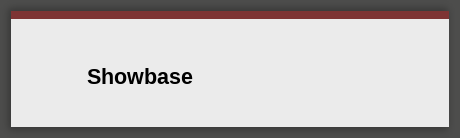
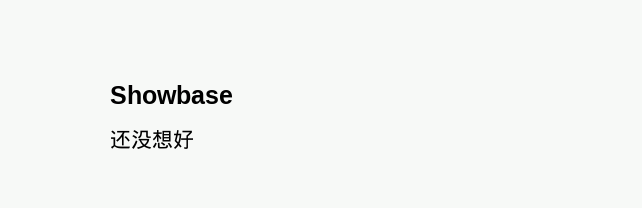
+ 还没想好

